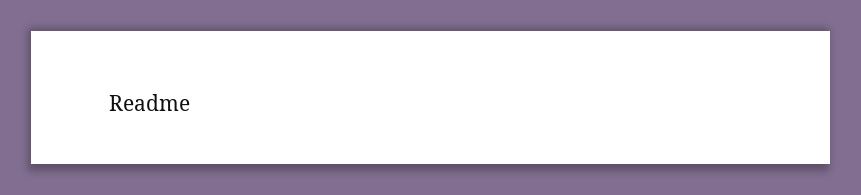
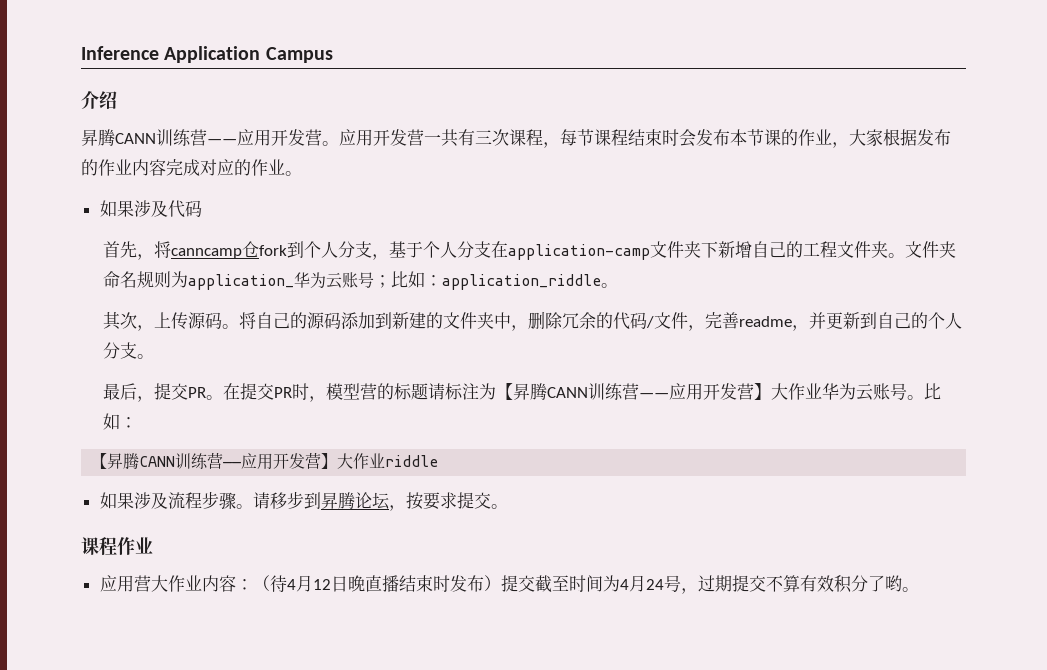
- Readme
+ Inference Application Campus
+ 介绍
+ 昇腾CANN训练营——应用开发营。应用开发营一共有三次课程，每节课程结束时会发布本节课的作业，大家根据发布的作业内容完成对应的作业。
+ 如果涉及代码
+ 首先，将canncamp仓fork到个人分支，基于个人分支在application-camp文件夹下新增自己的工程文件夹。文件夹命名规则为application_华为云账号；比如：application_riddle。
+ 其次，上传源码。将自己的源码添加到新建的文件夹中，删除冗余的代码/文件，完善readme，并更新到自己的个人分支。
+ 最后，提交PR。在提交PR时，模型营的标题请标注为【昇腾CANN训练营——应用开发营】大作业华为云账号。比如：
+ 【昇腾CANN训练营——应用开发营】大作业riddle
+ 如果涉及流程步骤。请移步到昇腾论坛，按要求提交。
+ 课程作业
+ 应用营大作业内容：（待4月12日晚直播结束时发布）提交截至时间为4月24号，过期提交不算有效积分了哟。

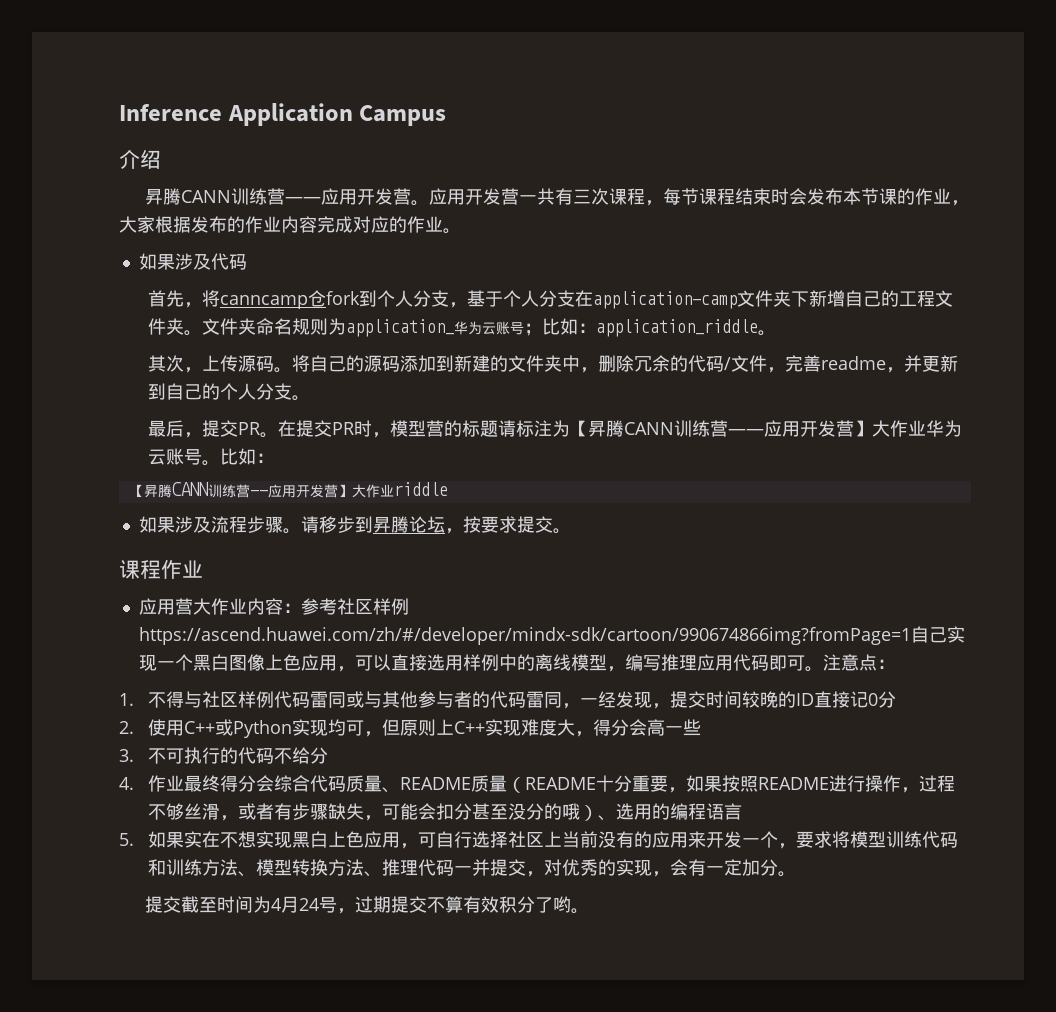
- 应用营大作业内容：（待4月12日晚直播结束时发布）提交截至时间为4月24号，过期提交不算有效积分了哟。
+ 应用营大作业内容：参考社区样例https://ascend.huawei.com/zh/#/developer/mindx-sdk/cartoon/990674866img?fromPage=1自己实现一个黑白图像上色应用，可以直接选用样例中的离线模型，编写推理应用代码即可。注意点：
+ 1.不得与社区样例代码雷同或与其他参与者的代码雷同，一经发现，提交时间较晚的ID直接记0分
+ 2.使用C++或Python实现均可，但原则上C++实现难度大，得分会高一些
+ 3.不可执行的代码不给分
+ 4.作业最终得分会综合代码质量、README质量（README十分重要，如果按照README进行操作，过程不够丝滑，或者有步骤缺失，可能会扣分甚至没分的哦）、选用的编程语言
+ 5.如果实在不想实现黑白上色应用，可自行选择社区上当前没有的应用来开发一个，要求将模型训练代码和训练方法、模型转换方法、推理代码一并提交，对优秀的实现，会有一定加分。
+ 提交截至时间为4月24号，过期提交不算有效积分了哟。

